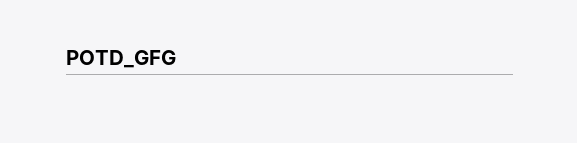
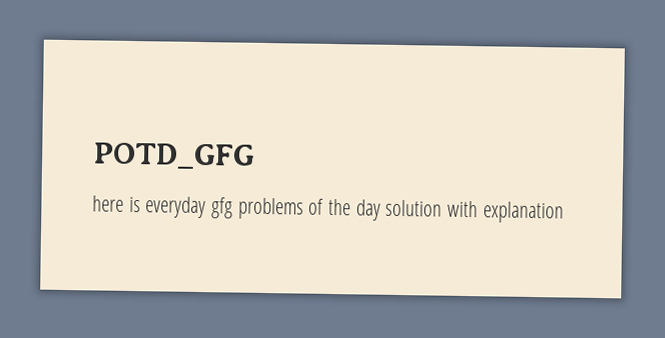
+ here is everyday gfg problems of the day solution with explanation

